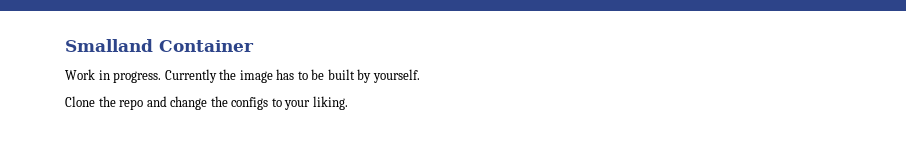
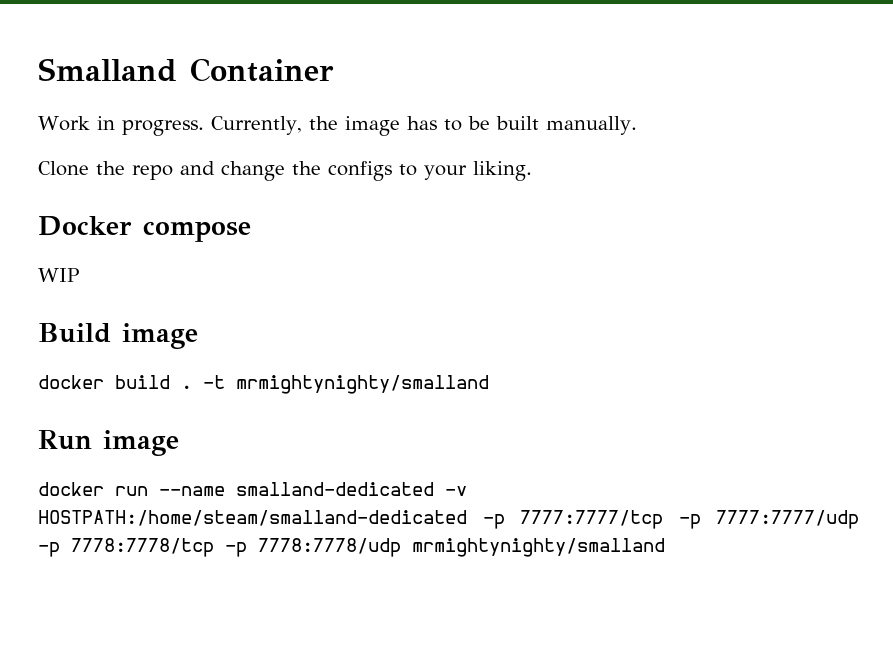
- Currently the image has to be built by yourself.
+ Currently, the image has to be built manually.
+ Docker compose
+ WIP
+ Build image
+ docker build . -t mrmightynighty/smalland
+ Run image
+ docker run --name smalland-dedicated -v HOSTPATH:/home/steam/smalland-dedicated -p 7777:7777/tcp -p 7777:7777/udp -p 7778:7778/tcp -p 7778:7778/udp mrmightynighty/smalland

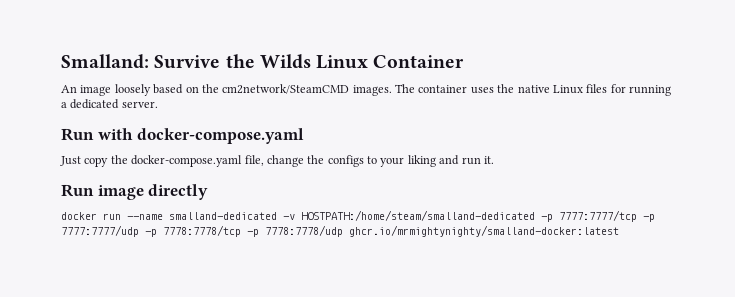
- Smalland Container
- Work in progress. Currently, the image has to be built manually.
- Clone the repo and change the configs to your liking.
- Docker compose
- WIP
- Build image
- docker build . -t mrmightynighty/smalland
+ Smalland: Survive the Wilds Linux Container
+ An image loosely based on the cm2network/SteamCMD images. The container uses the native Linux files for running a dedicated server.
+ Run with docker-compose.yaml
+ Just copy the docker-compose.yaml file, change the configs to your liking and run it.
- Run image
+ Run image directly
- docker run --name smalland-dedicated -v HOSTPATH:/home/steam/smalland-dedicated -p 7777:7777/tcp -p 7777:7777/udp -p 7778:7778/tcp -p 7778:7778/udp mrmightynighty/smalland
+ docker run --name smalland-dedicated -v HOSTPATH:/home/steam/smalland-dedicated -p 7777:7777/tcp -p 7777:7777/udp -p 7778:7778/tcp -p 7778:7778/udp ghcr.io/mrmightynighty/smalland-docker:latest

